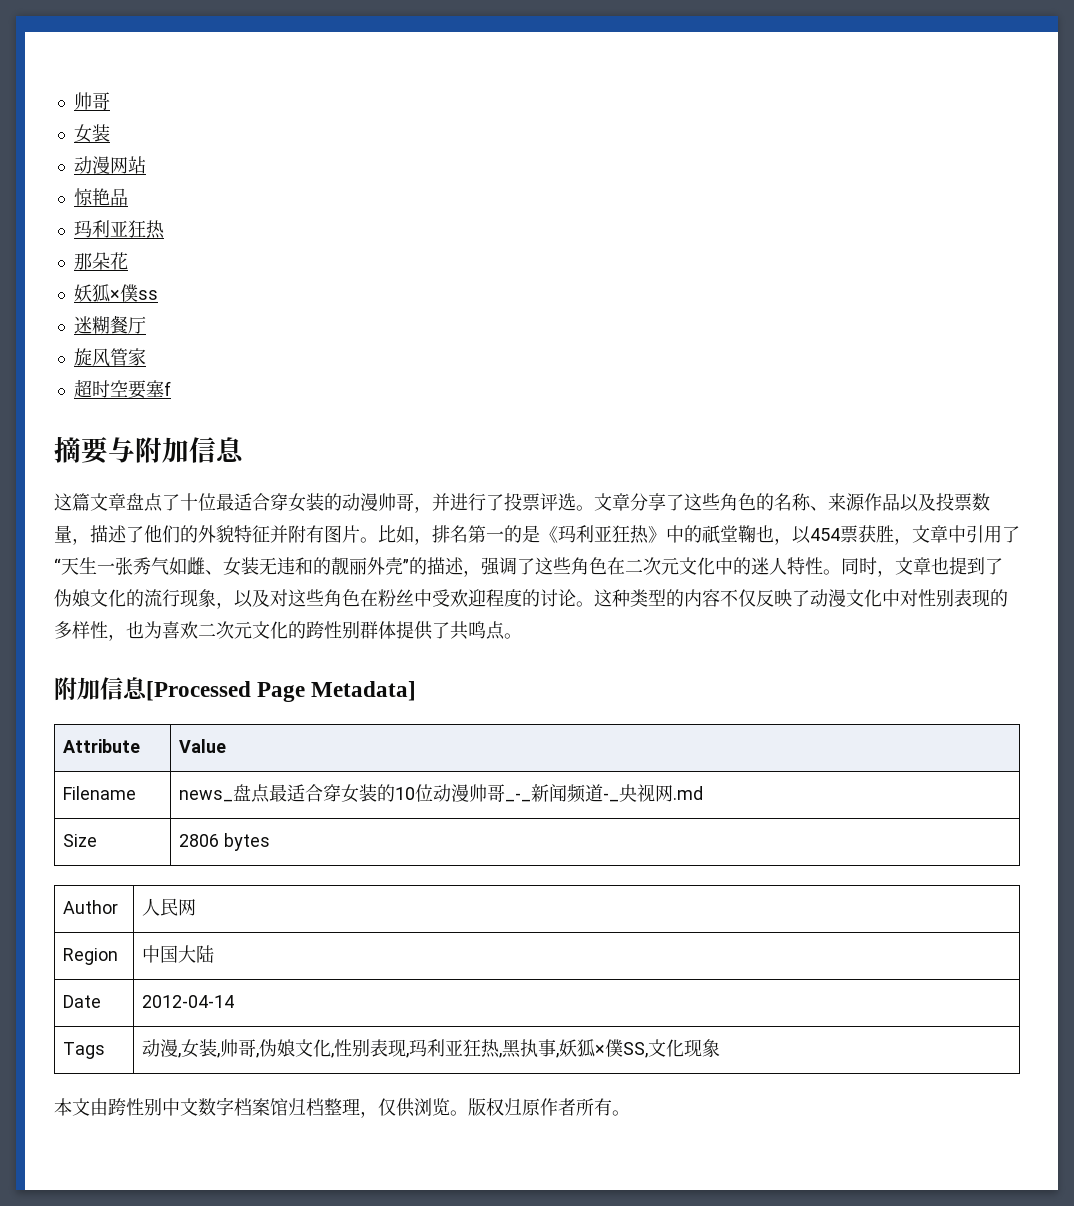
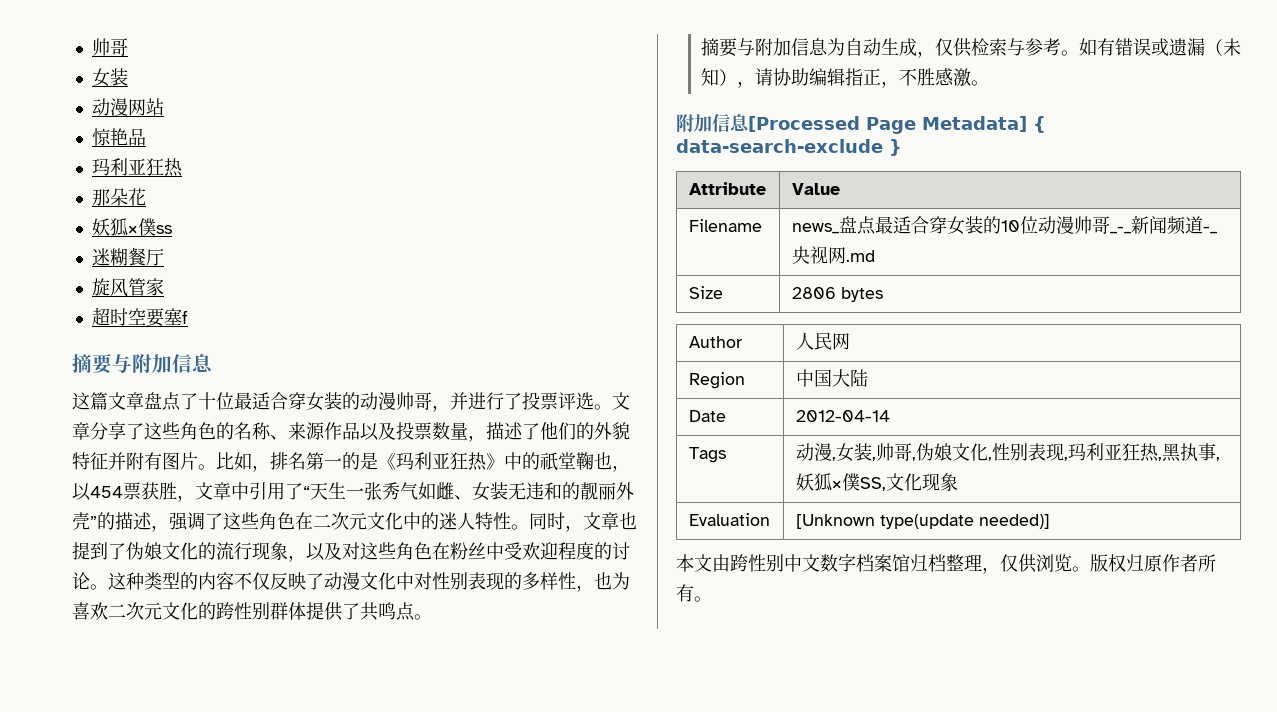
+ 摘要与附加信息为自动生成，仅供检索与参考。如有错误或遗漏（未知），请协助编辑指正，不胜感激。
- 附加信息[Processed Page Metadata]
+ 附加信息[Processed Page Metadata] { data-search-exclude }
+ Evaluation | [Unknown type(update needed)]

